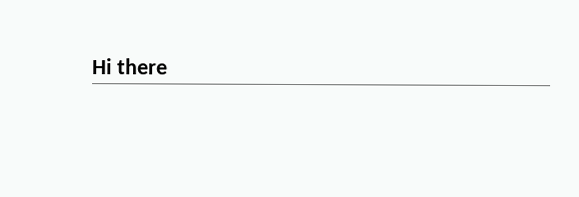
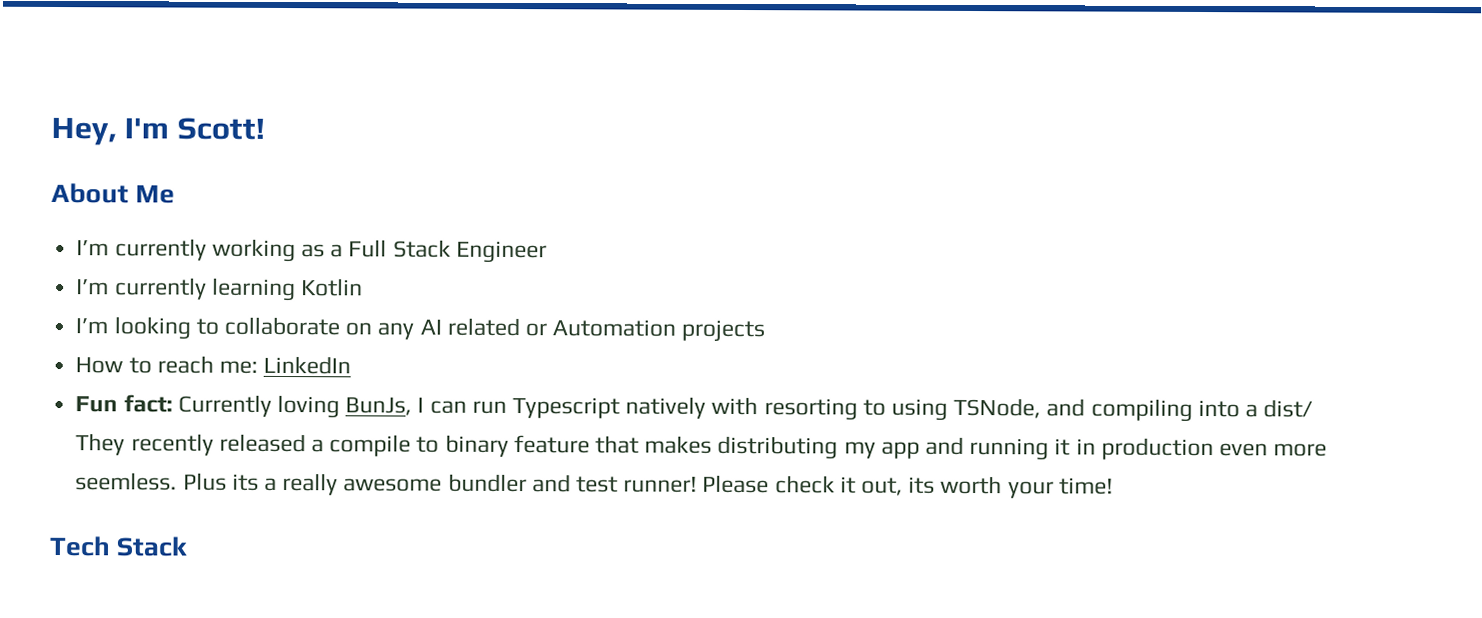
- Hi there
+ Hey, I'm Scott!
+ About Me
+ I’m currently working as a Full Stack Engineer
+ I’m currently learning Kotlin
+ I’m looking to collaborate on any AI related or Automation projects
+ How to reach me: LinkedIn
+ Fun fact: Currently loving BunJs, I can run Typescript natively with resorting to using TSNode, and compiling into a dist/ They recently released a compile to binary feature that makes distributing my app and running it in production even more seemless. Plus its a really awesome bundler and test runner! Please check it out, its worth your time!
+ Tech Stack

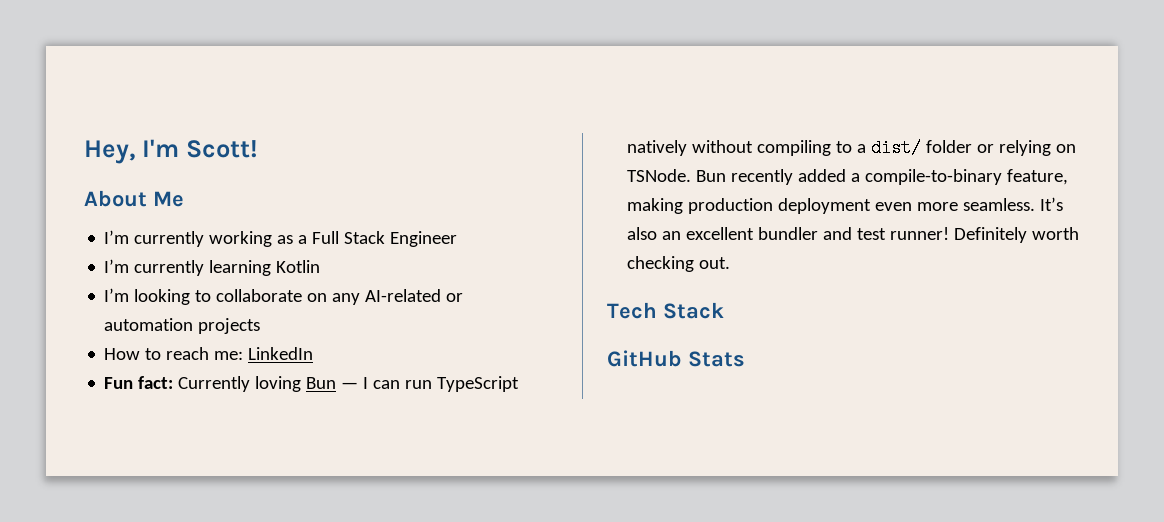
- I’m looking to collaborate on any AI related or Automation projects
+ I’m looking to collaborate on any AI-related or automation projects
- Fun fact: Currently loving BunJs, I can run Typescript natively with resorting to using TSNode, and compiling into a dist/ They recently released a compile to binary feature that makes distributing my app and running it in production even more seemless. Plus its a really awesome bundler and test runner! Please check it out, its worth your time!
+ Fun fact: Currently loving Bun — I can run TypeScript natively without compiling to a dist/ folder or relying on TSNode. Bun recently added a compile-to-binary feature, making production deployment even more seamless. It’s also an excellent bundler and test runner! Definitely worth checking out.
+ GitHub Stats

